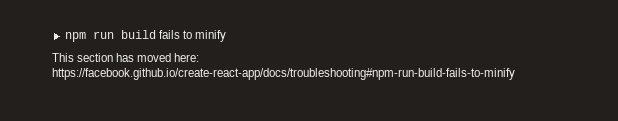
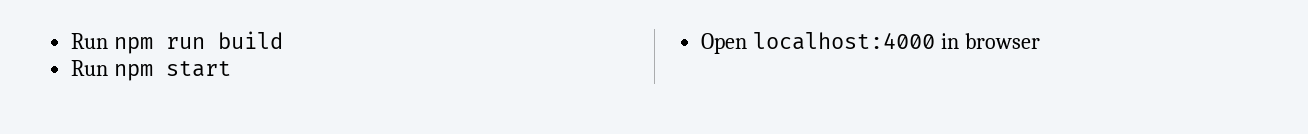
- npm run build fails to minify
- This section has moved here: https://facebook.github.io/create-react-app/docs/troubleshooting#npm-run-build-fails-to-minify
+ Run npm run build
+ Run npm start
+ Open localhost:4000 in browser

